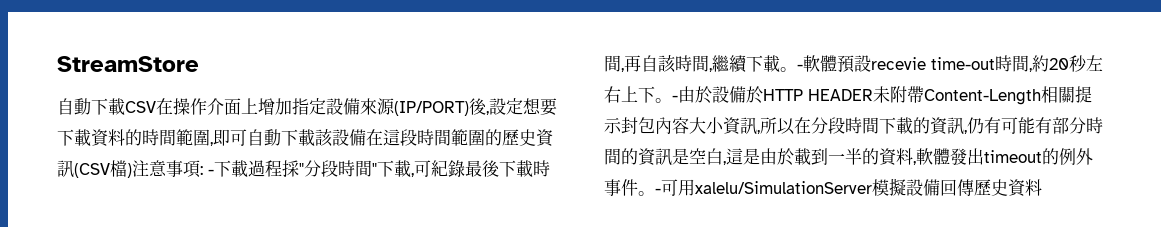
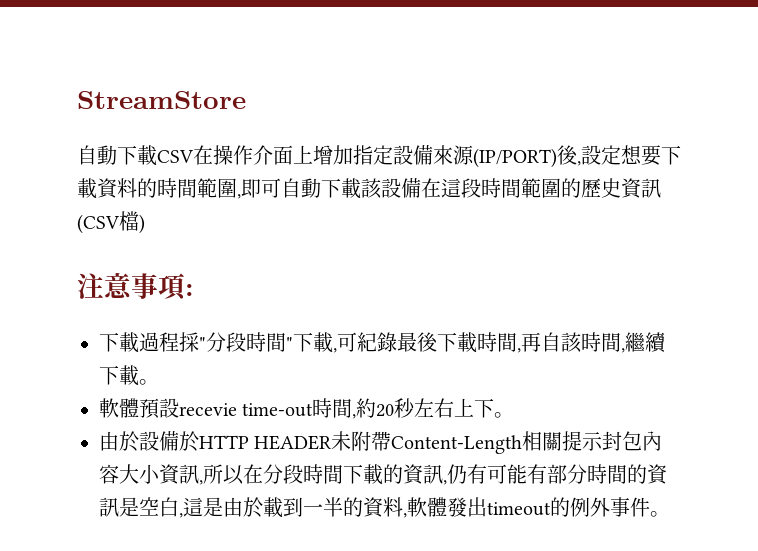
- 自動下載CSV在操作介面上增加指定設備來源(IP/PORT)後,設定想要下載資料的時間範圍,即可自動下載該設備在這段時間範圍的歷史資訊(CSV檔)注意事項: -下載過程採"分段時間"下載,可紀錄最後下載時間,再自該時間,繼續下載。-軟體預設recevie time-out時間,約20秒左右上下。-由於設備於HTTP HEADER未附帶Content-Length相關提示封包內容大小資訊,所以在分段時間下載的資訊,仍有可能有部分時間的資訊是空白,這是由於載到一半的資料,軟體發出timeout的例外事件。-可用xalelu/SimulationServer模擬設備回傳歷史資料
+ 自動下載CSV在操作介面上增加指定設備來源(IP/PORT)後,設定想要下載資料的時間範圍,即可自動下載該設備在這段時間範圍的歷史資訊(CSV檔)
+ 注意事項:
+ 下載過程採"分段時間"下載,可紀錄最後下載時間,再自該時間,繼續下載。
+ 軟體預設recevie time-out時間,約20秒左右上下。
+ 由於設備於HTTP HEADER未附帶Content-Length相關提示封包內容大小資訊,所以在分段時間下載的資訊,仍有可能有部分時間的資訊是空白,這是由於載到一半的資料,軟體發出timeout的例外事件。

